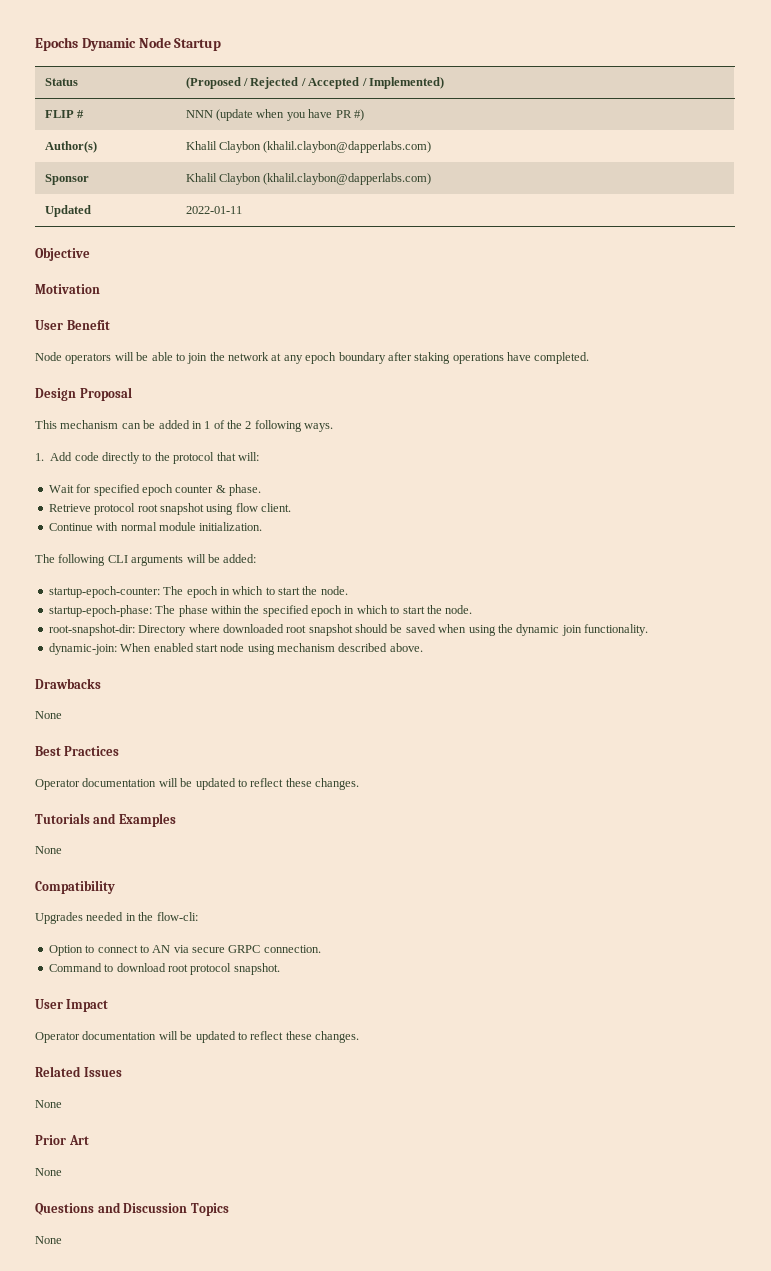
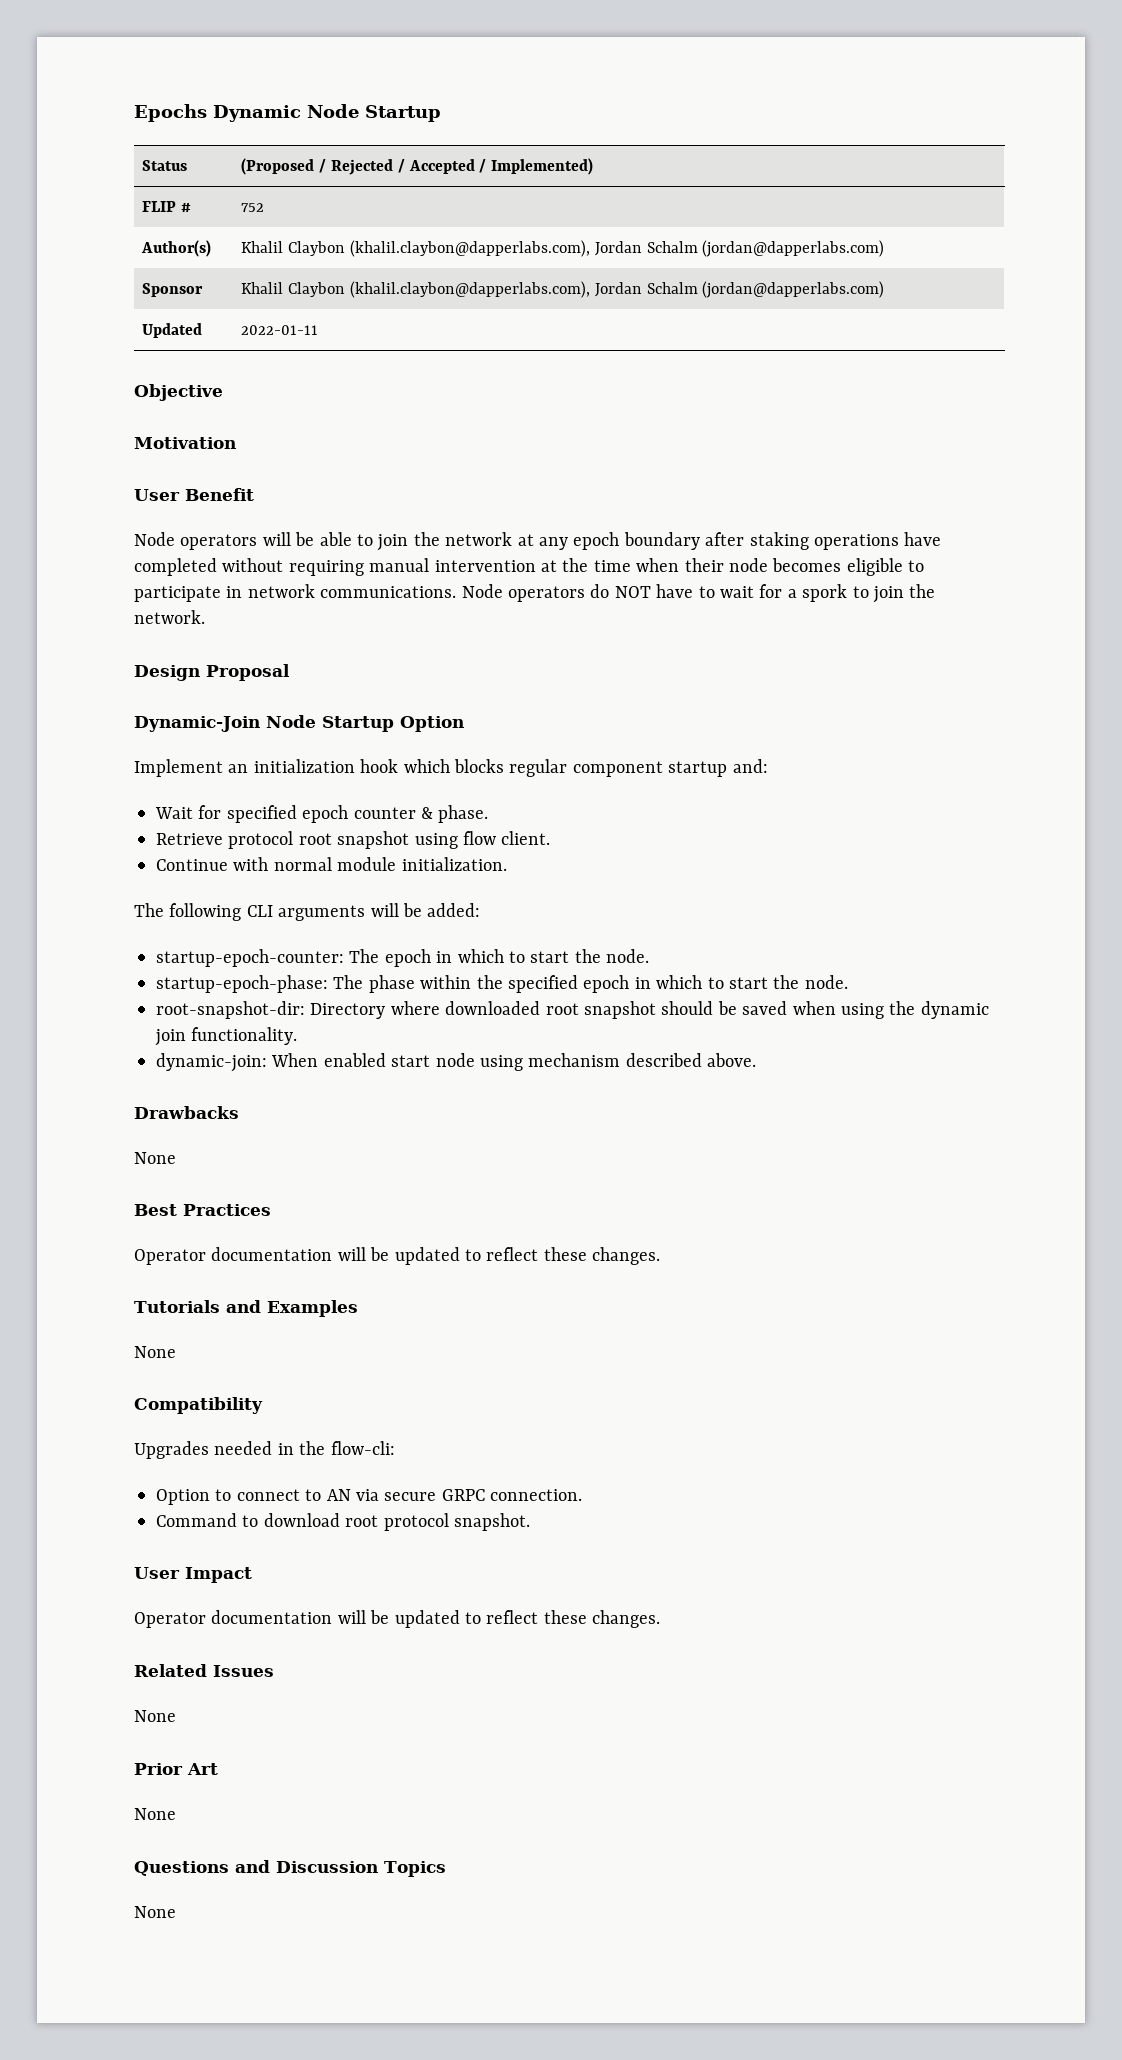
- FLIP # | NNN (update when you have PR #)
+ FLIP # | 752
- Author(s) | Khalil Claybon (khalil.claybon@dapperlabs.com)
+ Author(s) | Khalil Claybon (khalil.claybon@dapperlabs.com), Jordan Schalm (jordan@dapperlabs.com)
- Sponsor | Khalil Claybon (khalil.claybon@dapperlabs.com)
+ Sponsor | Khalil Claybon (khalil.claybon@dapperlabs.com), Jordan Schalm (jordan@dapperlabs.com)
- Node operators will be able to join the network at any epoch boundary after staking operations have completed.
+ Node operators will be able to join the network at any epoch boundary after staking operations have completed without requiring manual intervention at the time when their node becomes eligible to participate in network communications. Node operators do NOT have to wait for a spork to join the network.
  Design Proposal
- This mechanism can be added in 1 of the 2 following ways.
- 1. Add code directly to the protocol that will:
+ Dynamic-Join Node Startup Option
+ Implement an initialization hook which blocks regular component startup and:

